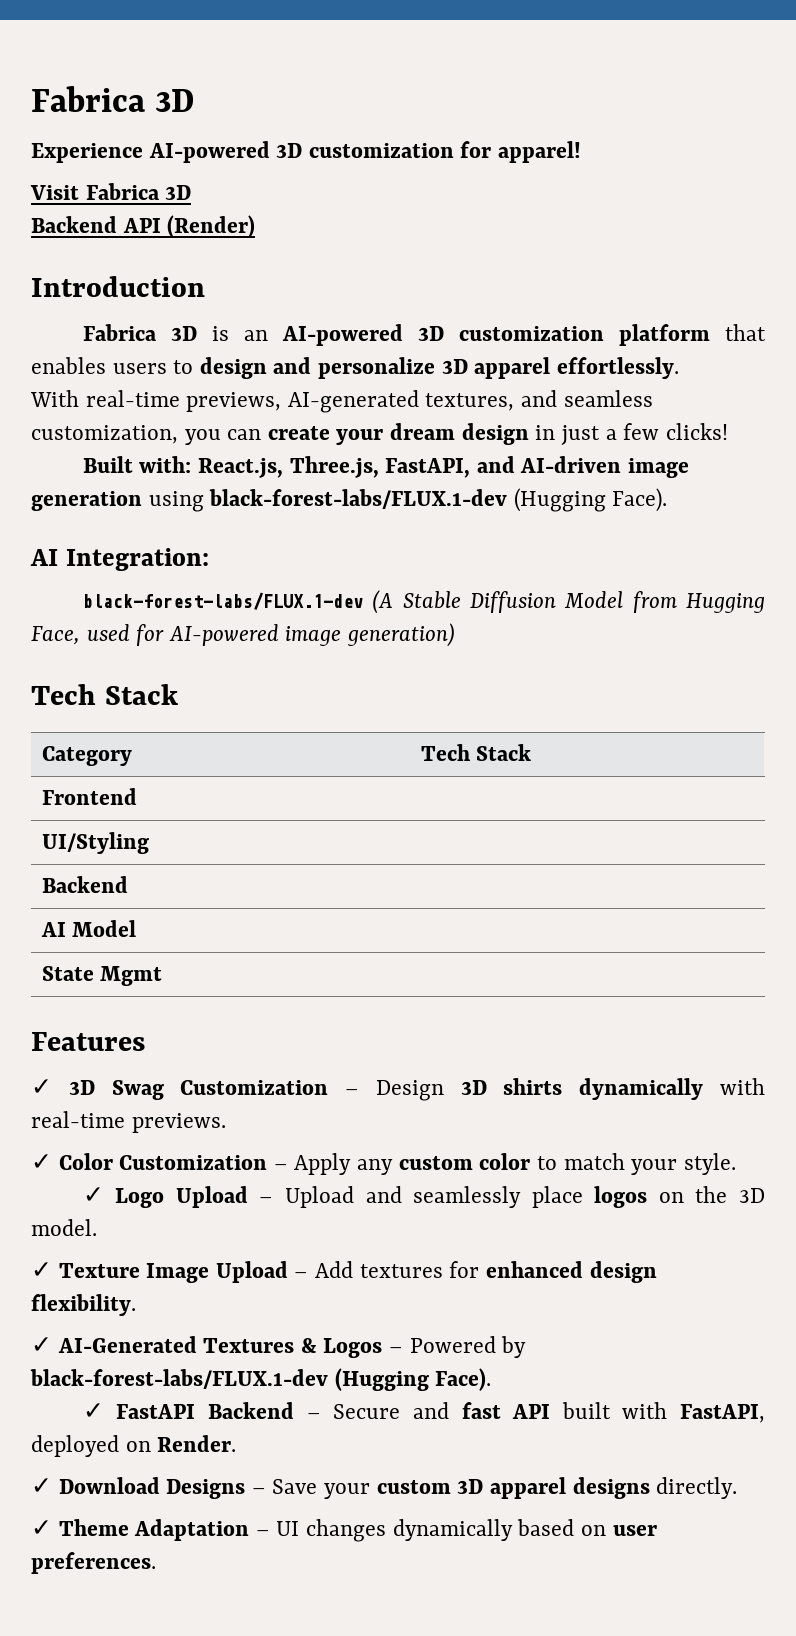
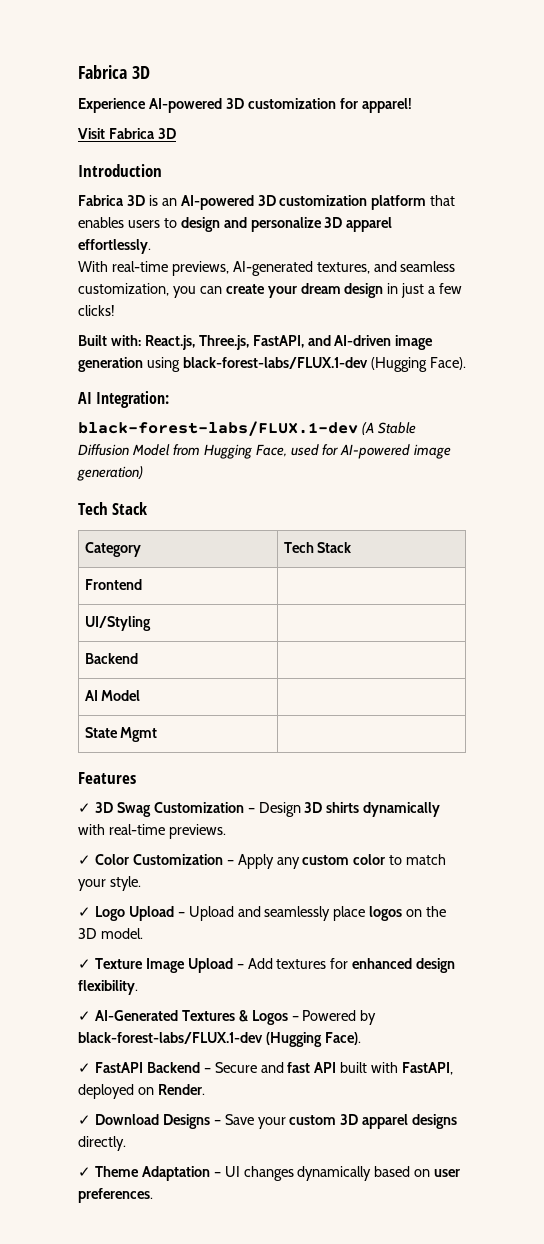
- Backend API (Render)

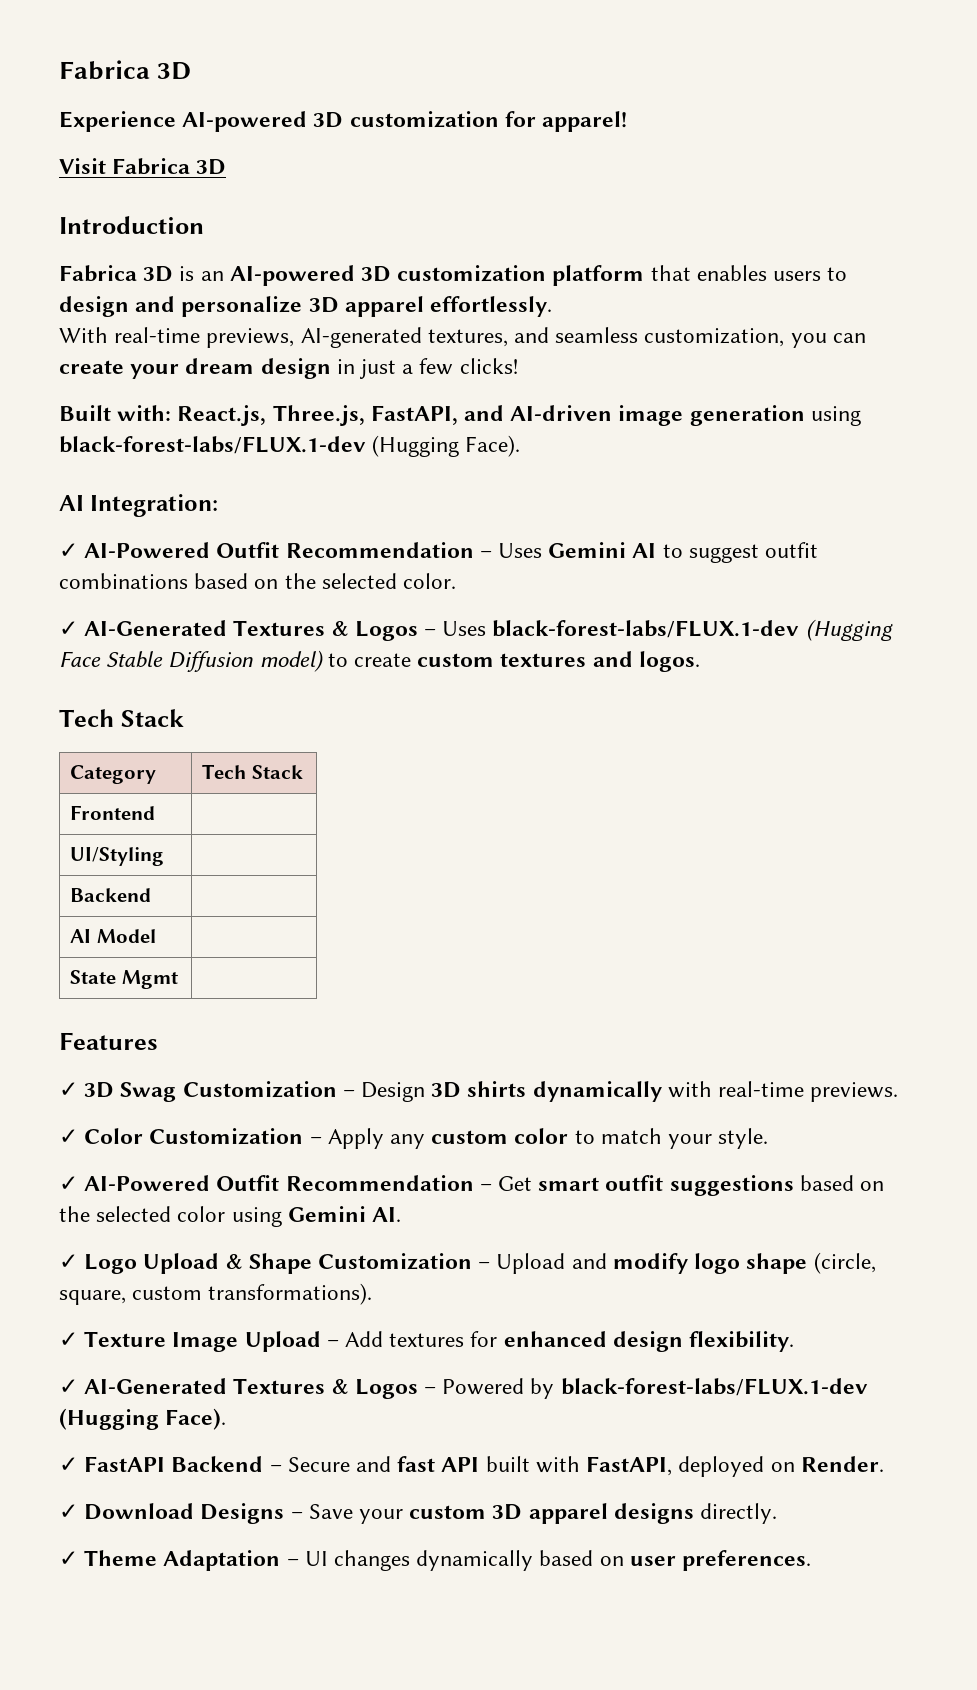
- black-forest-labs/FLUX.1-dev (A Stable Diffusion Model from Hugging Face, used for AI-powered image generation)
+ ✓ AI-Powered Outfit Recommendation – Uses Gemini AI to suggest outfit combinations based on the selected color.
+ ✓ AI-Generated Textures & Logos – Uses black-forest-labs/FLUX.1-dev (Hugging Face Stable Diffusion model) to create custom textures and logos.
- ✓ Logo Upload – Upload and seamlessly place logos on the 3D model.
+ ✓ AI-Powered Outfit Recommendation – Get smart outfit suggestions based on the selected color using Gemini AI.
+ ✓ Logo Upload & Shape Customization – Upload and modify logo shape (circle, square, custom transformations).

